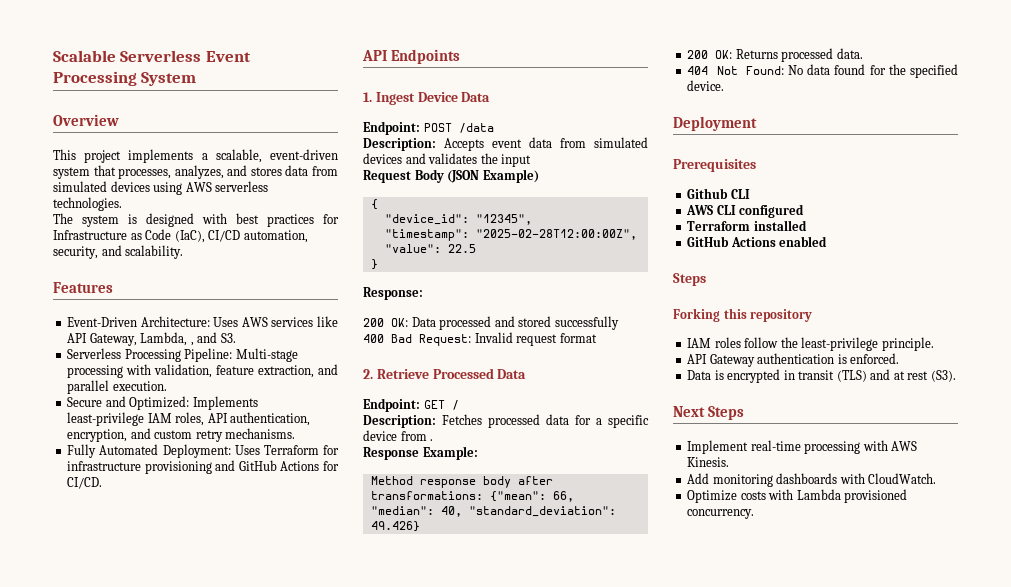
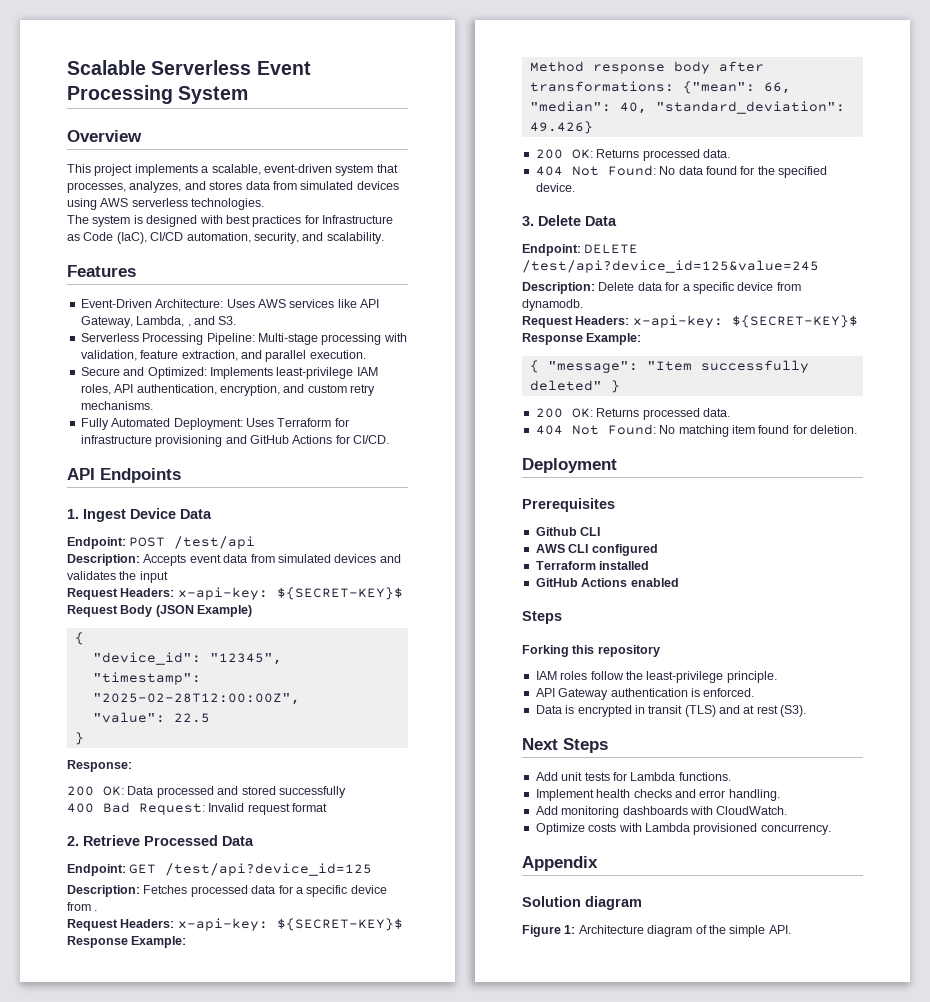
- Endpoint: POST /data
+ Endpoint: POST /test/api
- Request Body (JSON Example)
+ Request Headers: x-api-key: ${SECRET-KEY}$ Request Body (JSON Example)
- Endpoint: GET /
+ Endpoint: GET /test/api?device_id=125
  Description: Fetches processed data for a specific device from .
- Response Example:
+ Request Headers: x-api-key: ${SECRET-KEY}$ Response Example:
+ 3. Delete Data
+ Endpoint: DELETE /test/api?device_id=125&value=245
+ Description: Delete data for a specific device from dynamodb.
+ Request Headers: x-api-key: ${SECRET-KEY}$ Response Example:
+ { "message": "Item successfully deleted" }
+ 200 OK: Returns processed data.
+ 404 Not Found: No matching item found for deletion.
- Implement real-time processing with AWS Kinesis.
+ Add unit tests for Lambda functions.
+ Implement health checks and error handling.
+ Appendix
+ Solution diagram
+ Figure 1: Architecture diagram of the simple API.

